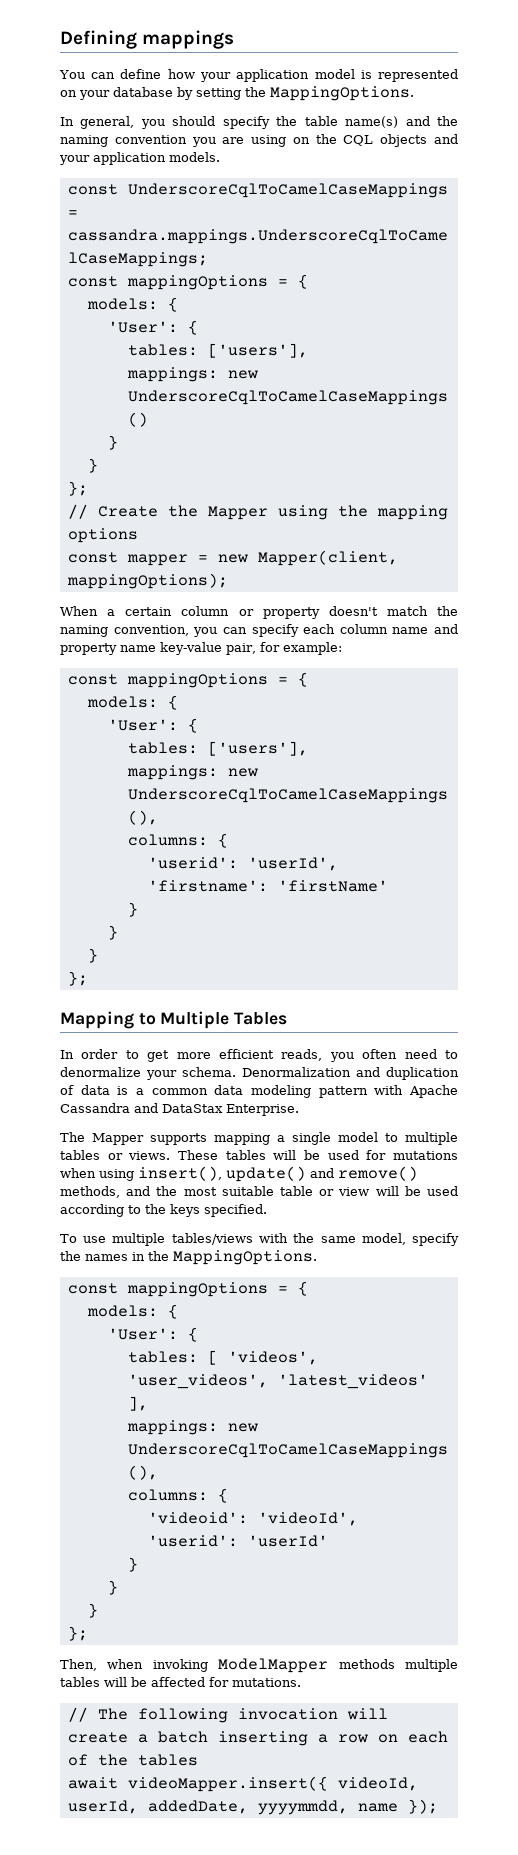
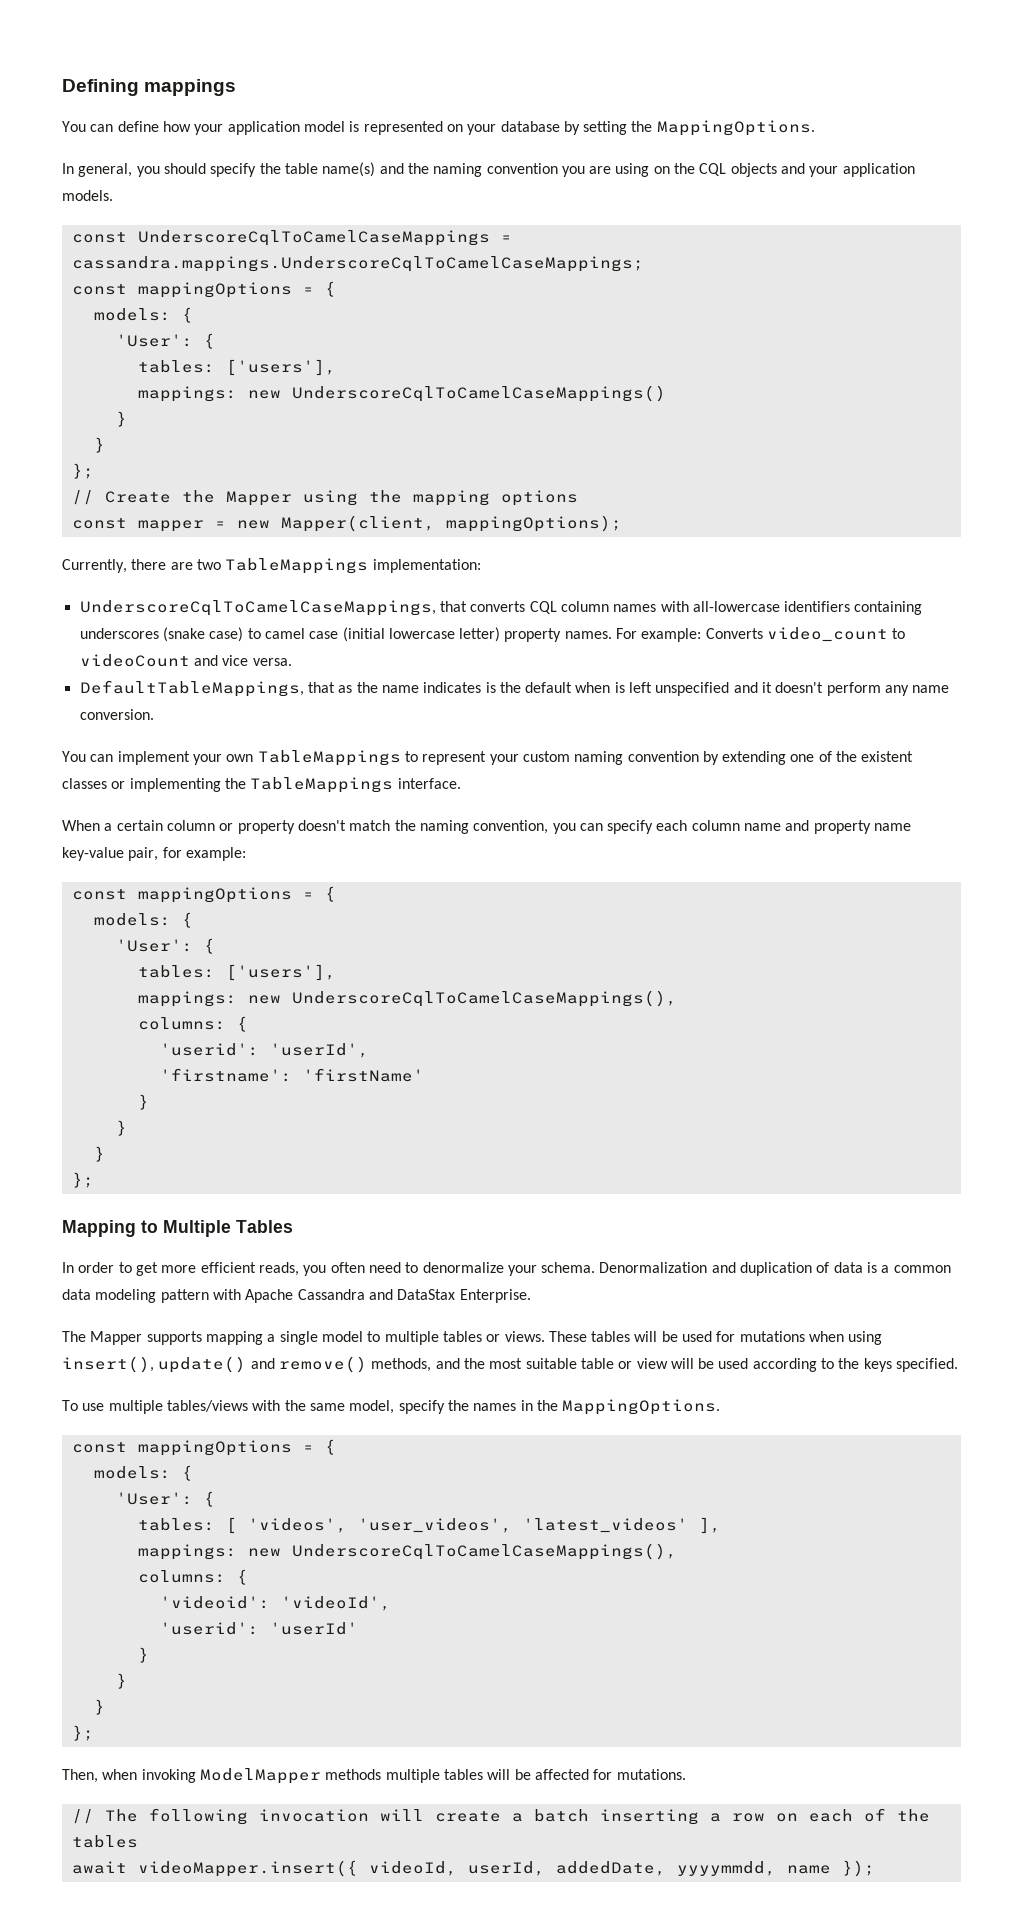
+ Currently, there are two TableMappings implementation:
+ UnderscoreCqlToCamelCaseMappings, that converts CQL column names with all-lowercase identifiers containing underscores (snake case) to camel case (initial lowercase letter) property names. For example: Converts video_count to videoCount and vice versa.
+ DefaultTableMappings, that as the name indicates is the default when is left unspecified and it doesn't perform any name conversion.
+ You can implement your own TableMappings to represent your custom naming convention by extending one of the existent classes or implementing the TableMappings interface.

